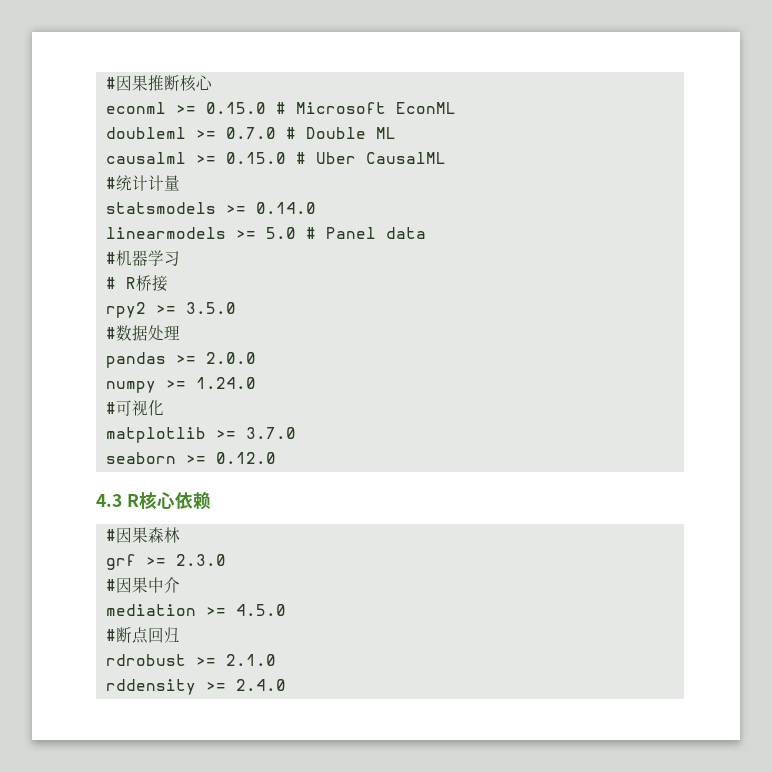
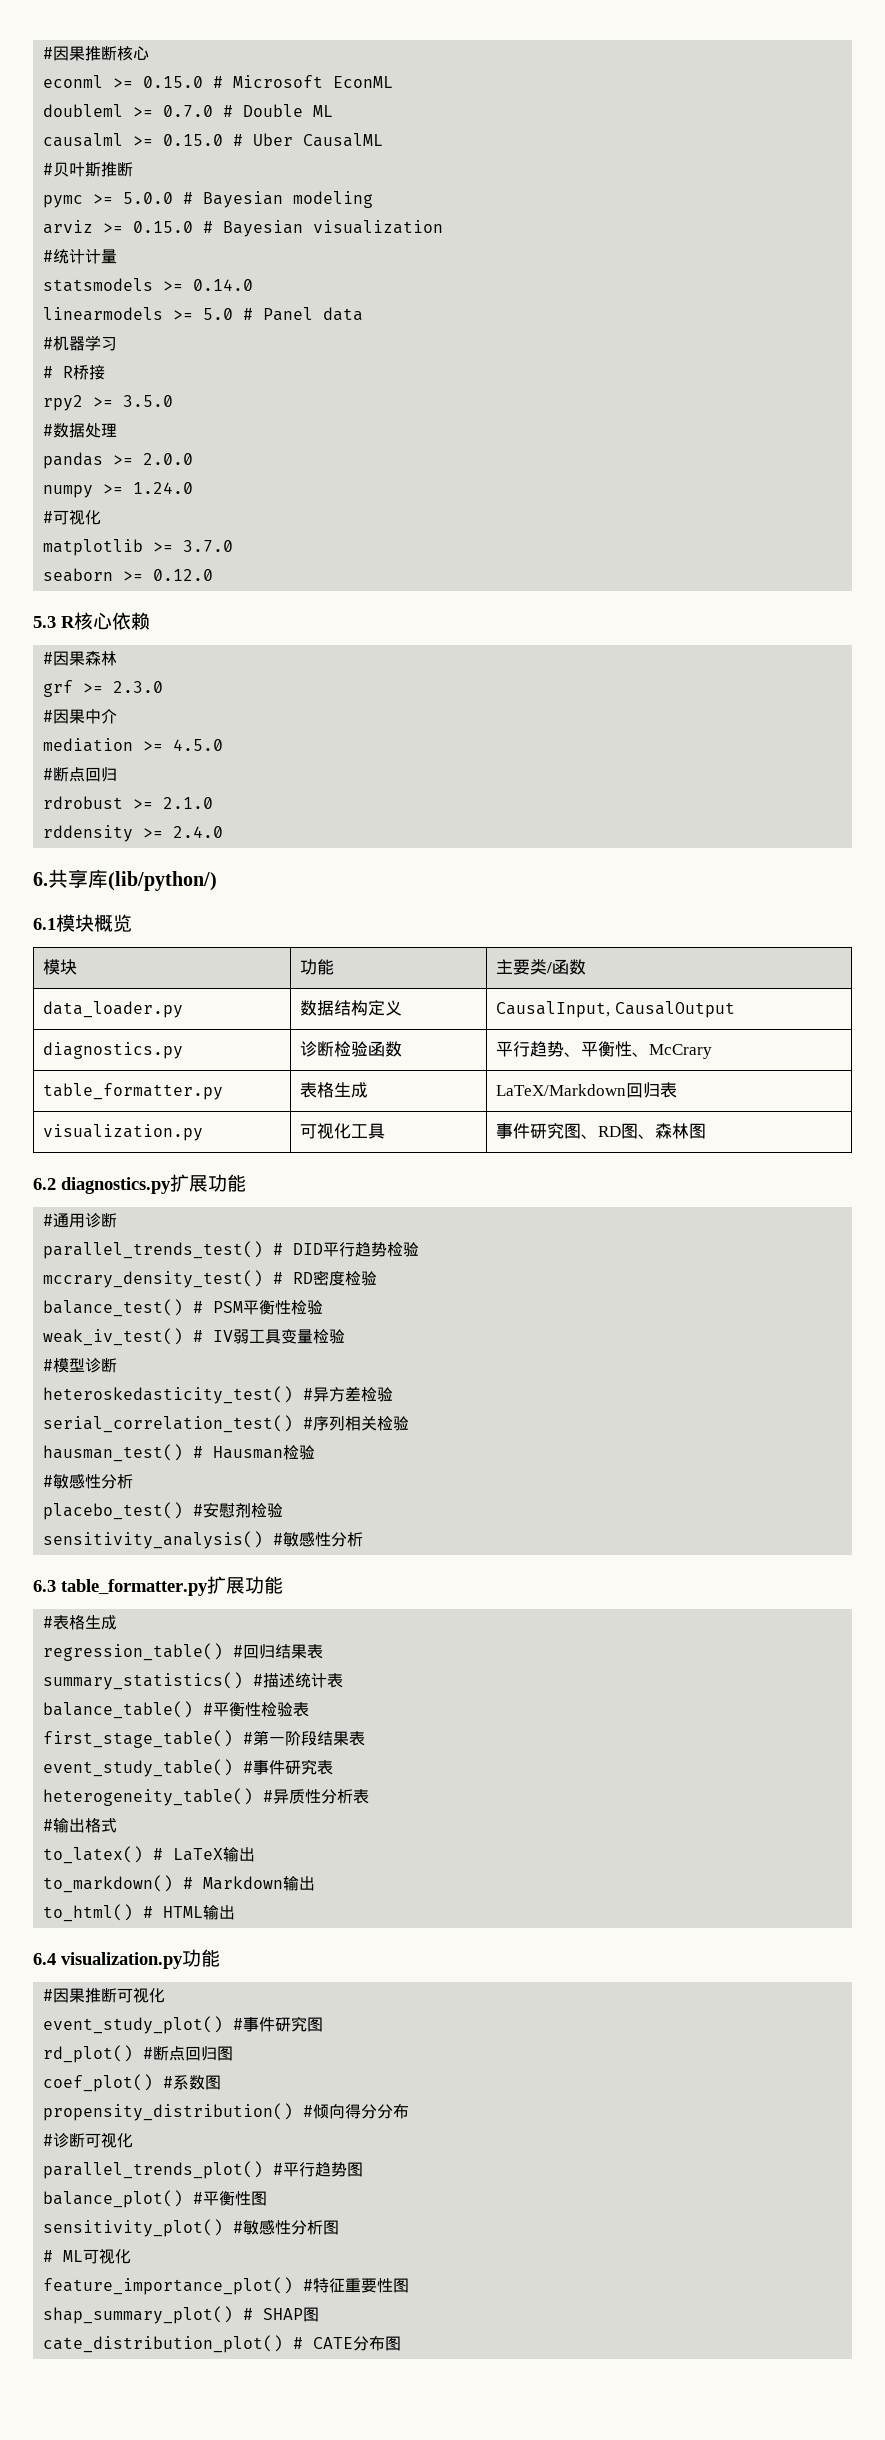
+ #贝叶斯推断
+ pymc >= 5.0.0 # Bayesian modeling
+ arviz >= 0.15.0 # Bayesian visualization
- 4.3 R核心依赖
+ 5.3 R核心依赖
+ 6.共享库(lib/python/)
+ 6.1模块概览
+ 模块 | 功能 | 主要类/函数
+ data_loader.py | 数据结构定义 | CausalInput, CausalOutput
+ diagnostics.py | 诊断检验函数 | 平行趋势、平衡性、McCrary
+ table_formatter.py | 表格生成 | LaTeX/Markdown回归表
+ visualization.py | 可视化工具 | 事件研究图、RD图、森林图
+ 6.2 diagnostics.py扩展功能
+ #通用诊断
+ parallel_trends_test() # DID平行趋势检验
+ mccrary_density_test() # RD密度检验
+ balance_test() # PSM平衡性检验
+ weak_iv_test() # IV弱工具变量检验
+ #模型诊断
+ heteroskedasticity_test() #异方差检验
+ serial_correlation_test() #序列相关检验
+ hausman_test() # Hausman检验
+ #敏感性分析
+ placebo_test() #安慰剂检验
+ sensitivity_analysis() #敏感性分析
+ 6.3 table_formatter.py扩展功能
+ #表格生成
+ regression_table() #回归结果表
+ summary_statistics() #描述统计表
+ balance_table() #平衡性检验表
+ first_stage_table() #第一阶段结果表
+ event_study_table() #事件研究表
+ heterogeneity_table() #异质性分析表
+ #输出格式
+ to_latex() # LaTeX输出
+ to_markdown() # Markdown输出
+ to_html() # HTML输出
+ 6.4 visualization.py功能
+ #因果推断可视化
+ event_study_plot() #事件研究图
+ rd_plot() #断点回归图
+ coef_plot() #系数图
+ propensity_distribution() #倾向得分分布
+ #诊断可视化
+ parallel_trends_plot() #平行趋势图
+ balance_plot() #平衡性图
+ sensitivity_plot() #敏感性分析图
+ # ML可视化
+ feature_importance_plot() #特征重要性图
+ shap_summary_plot() # SHAP图
+ cate_distribution_plot() # CATE分布图

